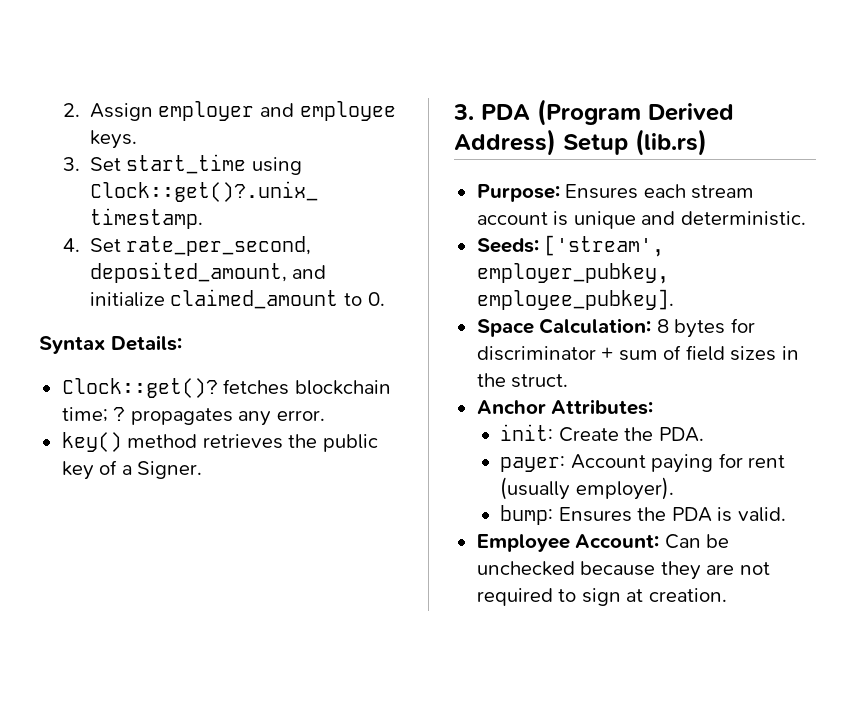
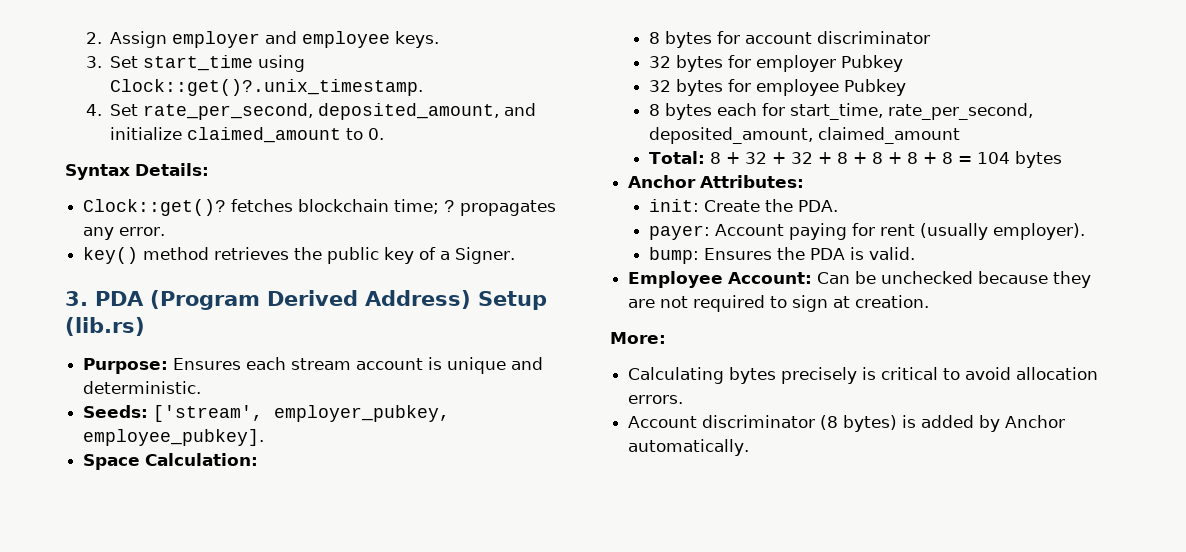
- Space Calculation: 8 bytes for discriminator + sum of field sizes in the struct.
+ Space Calculation:
+ 8 bytes for account discriminator
+ 32 bytes for employer Pubkey
+ 32 bytes for employee Pubkey
+ 8 bytes each for start_time, rate_per_second, deposited_amount, claimed_amount
+ Total: 8 + 32 + 32 + 8 + 8 + 8 + 8 = 104 bytes
+ More:
+ Calculating bytes precisely is critical to avoid allocation errors.
+ Account discriminator (8 bytes) is added by Anchor automatically.

